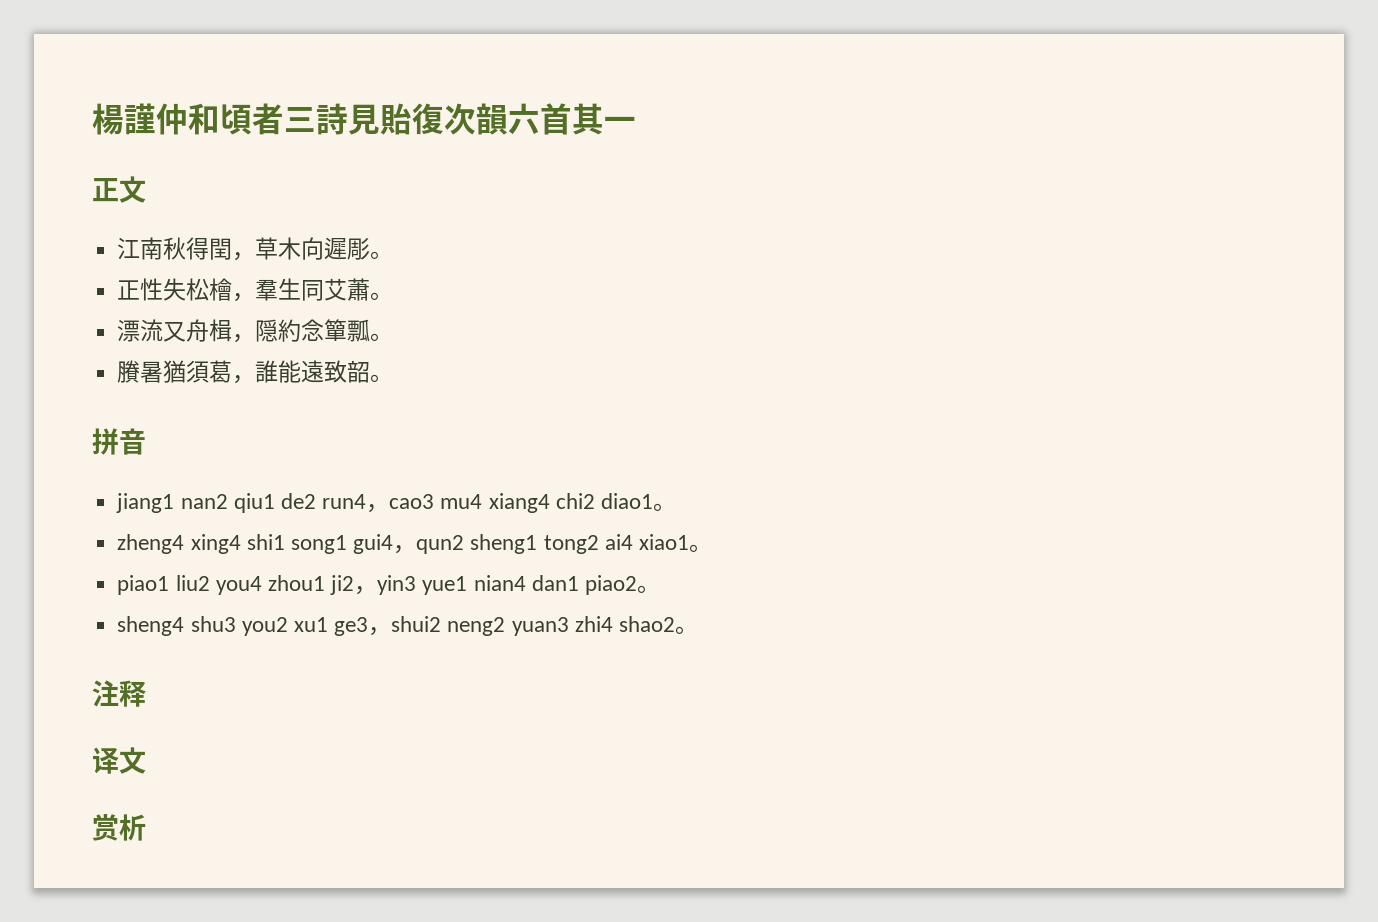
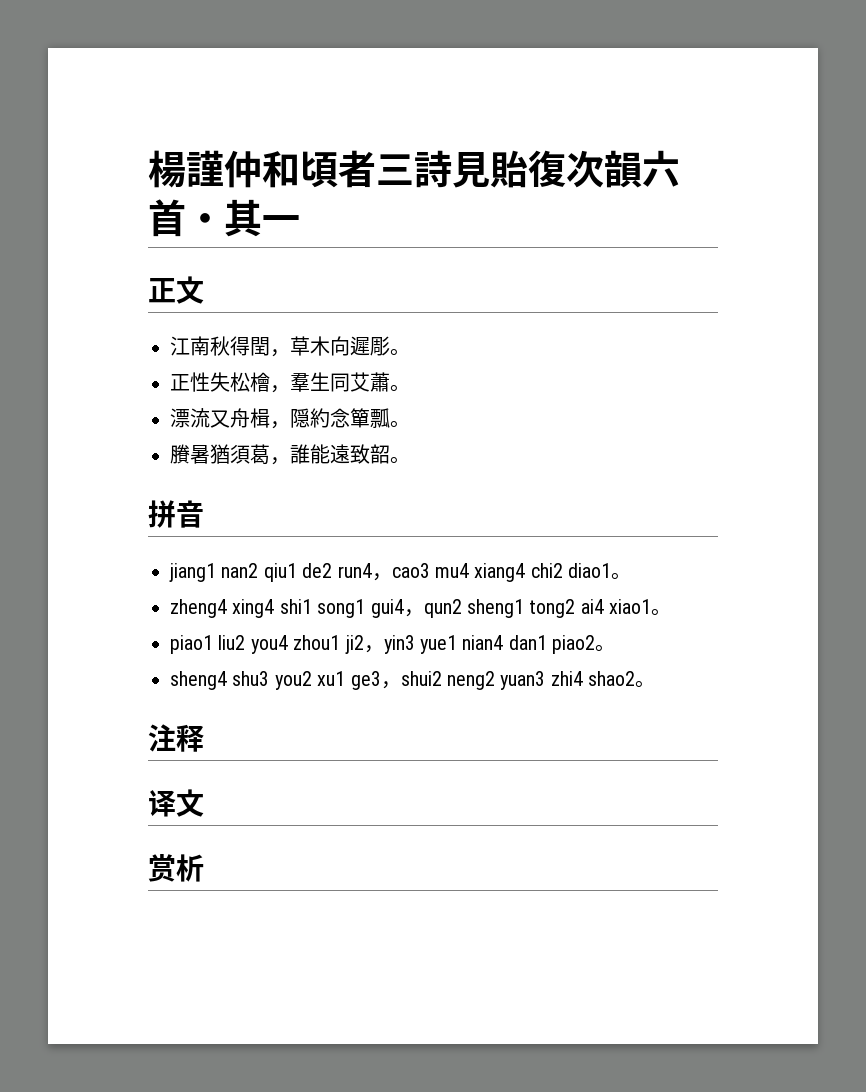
- 楊謹仲和頃者三詩見貽復次韻六首其一
+ 楊謹仲和頃者三詩見貽復次韻六首・其一

